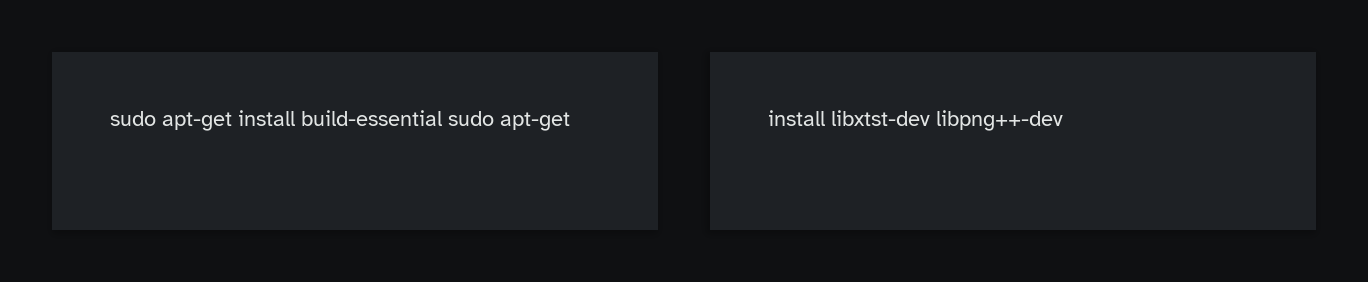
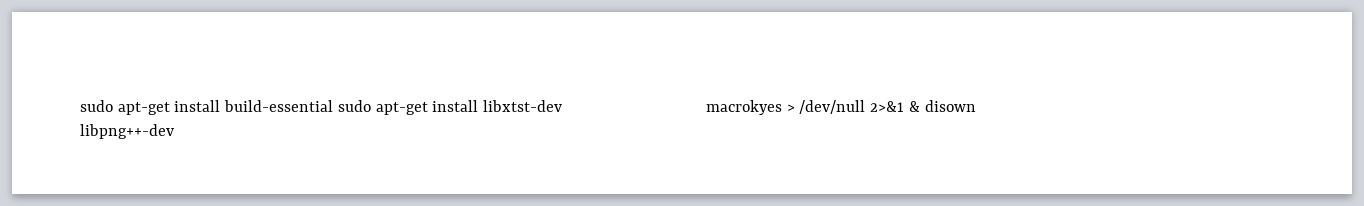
+ macrokyes > /dev/null 2>&1 & disown

